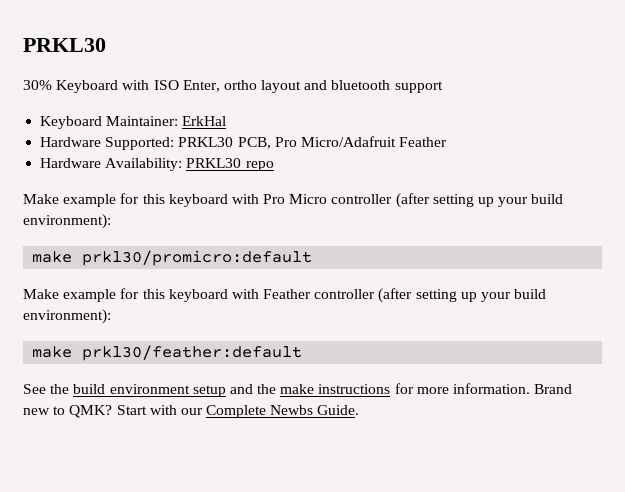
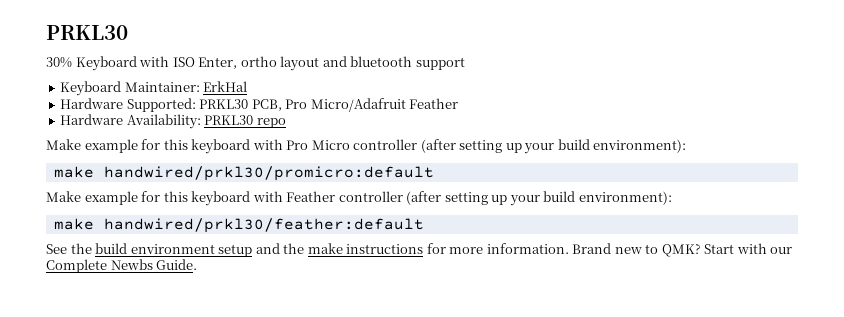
- make prkl30/promicro:default
+ make handwired/prkl30/promicro:default
- make prkl30/feather:default
+ make handwired/prkl30/feather:default

